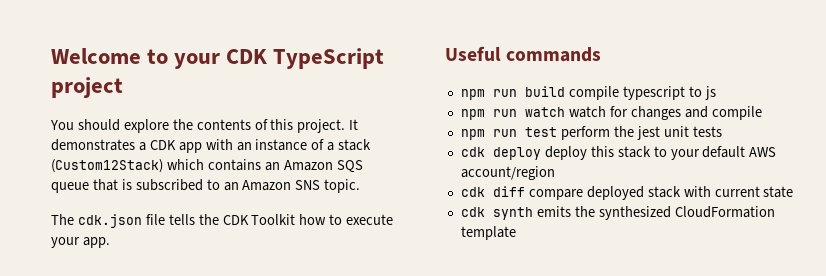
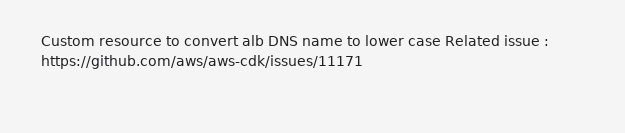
- Welcome to your CDK TypeScript project
- You should explore the contents of this project. It demonstrates a CDK app with an instance of a stack (Custom12Stack) which contains an Amazon SQS queue that is subscribed to an Amazon SNS topic.
- The cdk.json file tells the CDK Toolkit how to execute your app.
- Useful commands
- npm run build compile typescript to js
- npm run watch watch for changes and compile
- npm run test perform the jest unit tests
- cdk deploy deploy this stack to your default AWS account/region
- cdk diff compare deployed stack with current state
- cdk synth emits the synthesized CloudFormation template
+ Custom resource to convert alb DNS name to lower case Related issue : https://github.com/aws/aws-cdk/issues/11171

